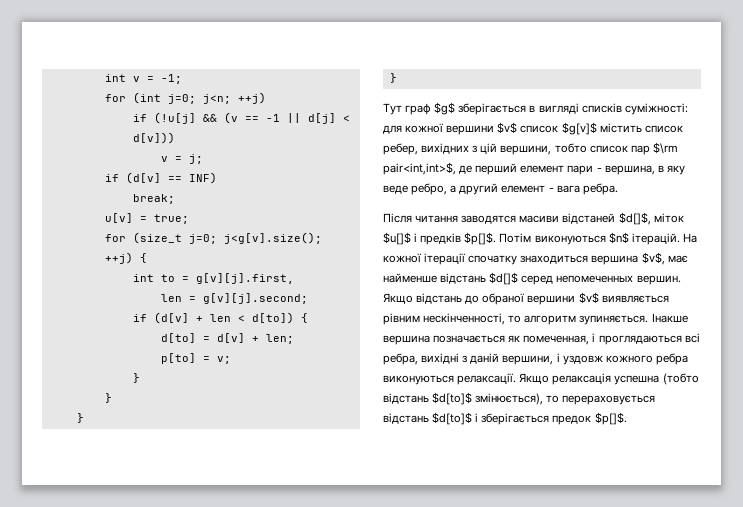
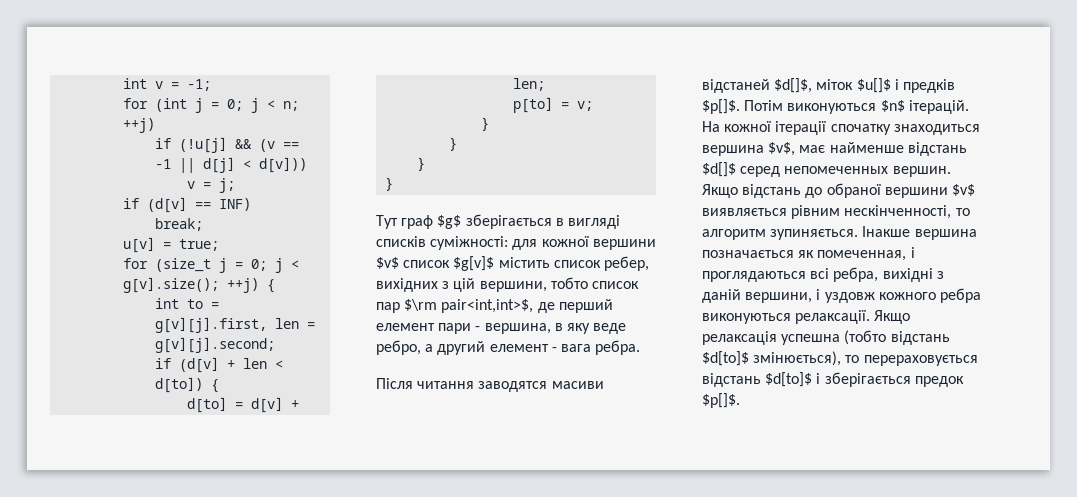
- for (int j=0; j<n; ++j)
+ for (int j = 0; j < n; ++j)
- for (size_t j=0; j<g[v].size(); ++j) {
+ for (size_t j = 0; j < g[v].size(); ++j) {
- int to = g[v][j].first,
- len = g[v][j].second;
+ int to = g[v][j].first, len = g[v][j].second;

